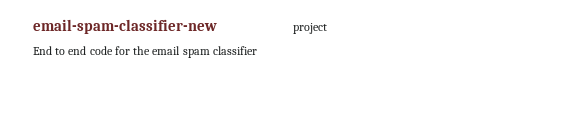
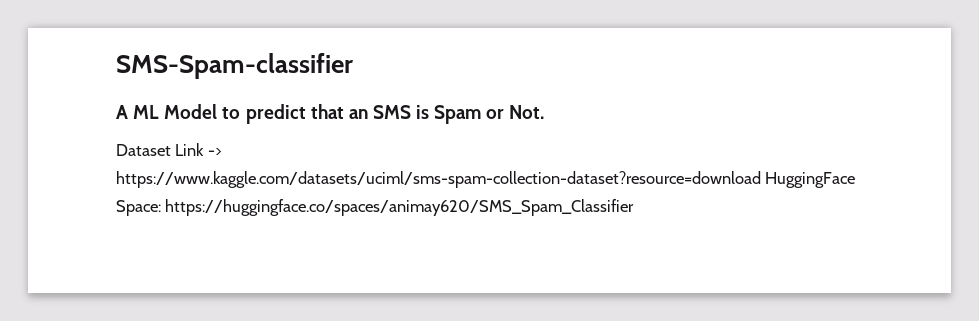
- email-spam-classifier-new
- End to end code for the email spam classifier project
+ SMS-Spam-classifier
+ A ML Model to predict that an SMS is Spam or Not.
+ Dataset Link -> https://www.kaggle.com/datasets/uciml/sms-spam-collection-dataset?resource=download HuggingFace Space: https://huggingface.co/spaces/animay620/SMS_Spam_Classifier

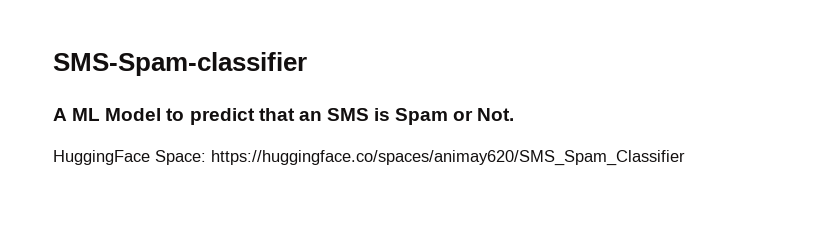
- Dataset Link -> https://www.kaggle.com/datasets/uciml/sms-spam-collection-dataset?resource=download HuggingFace Space: https://huggingface.co/spaces/animay620/SMS_Spam_Classifier
+ HuggingFace Space: https://huggingface.co/spaces/animay620/SMS_Spam_Classifier

